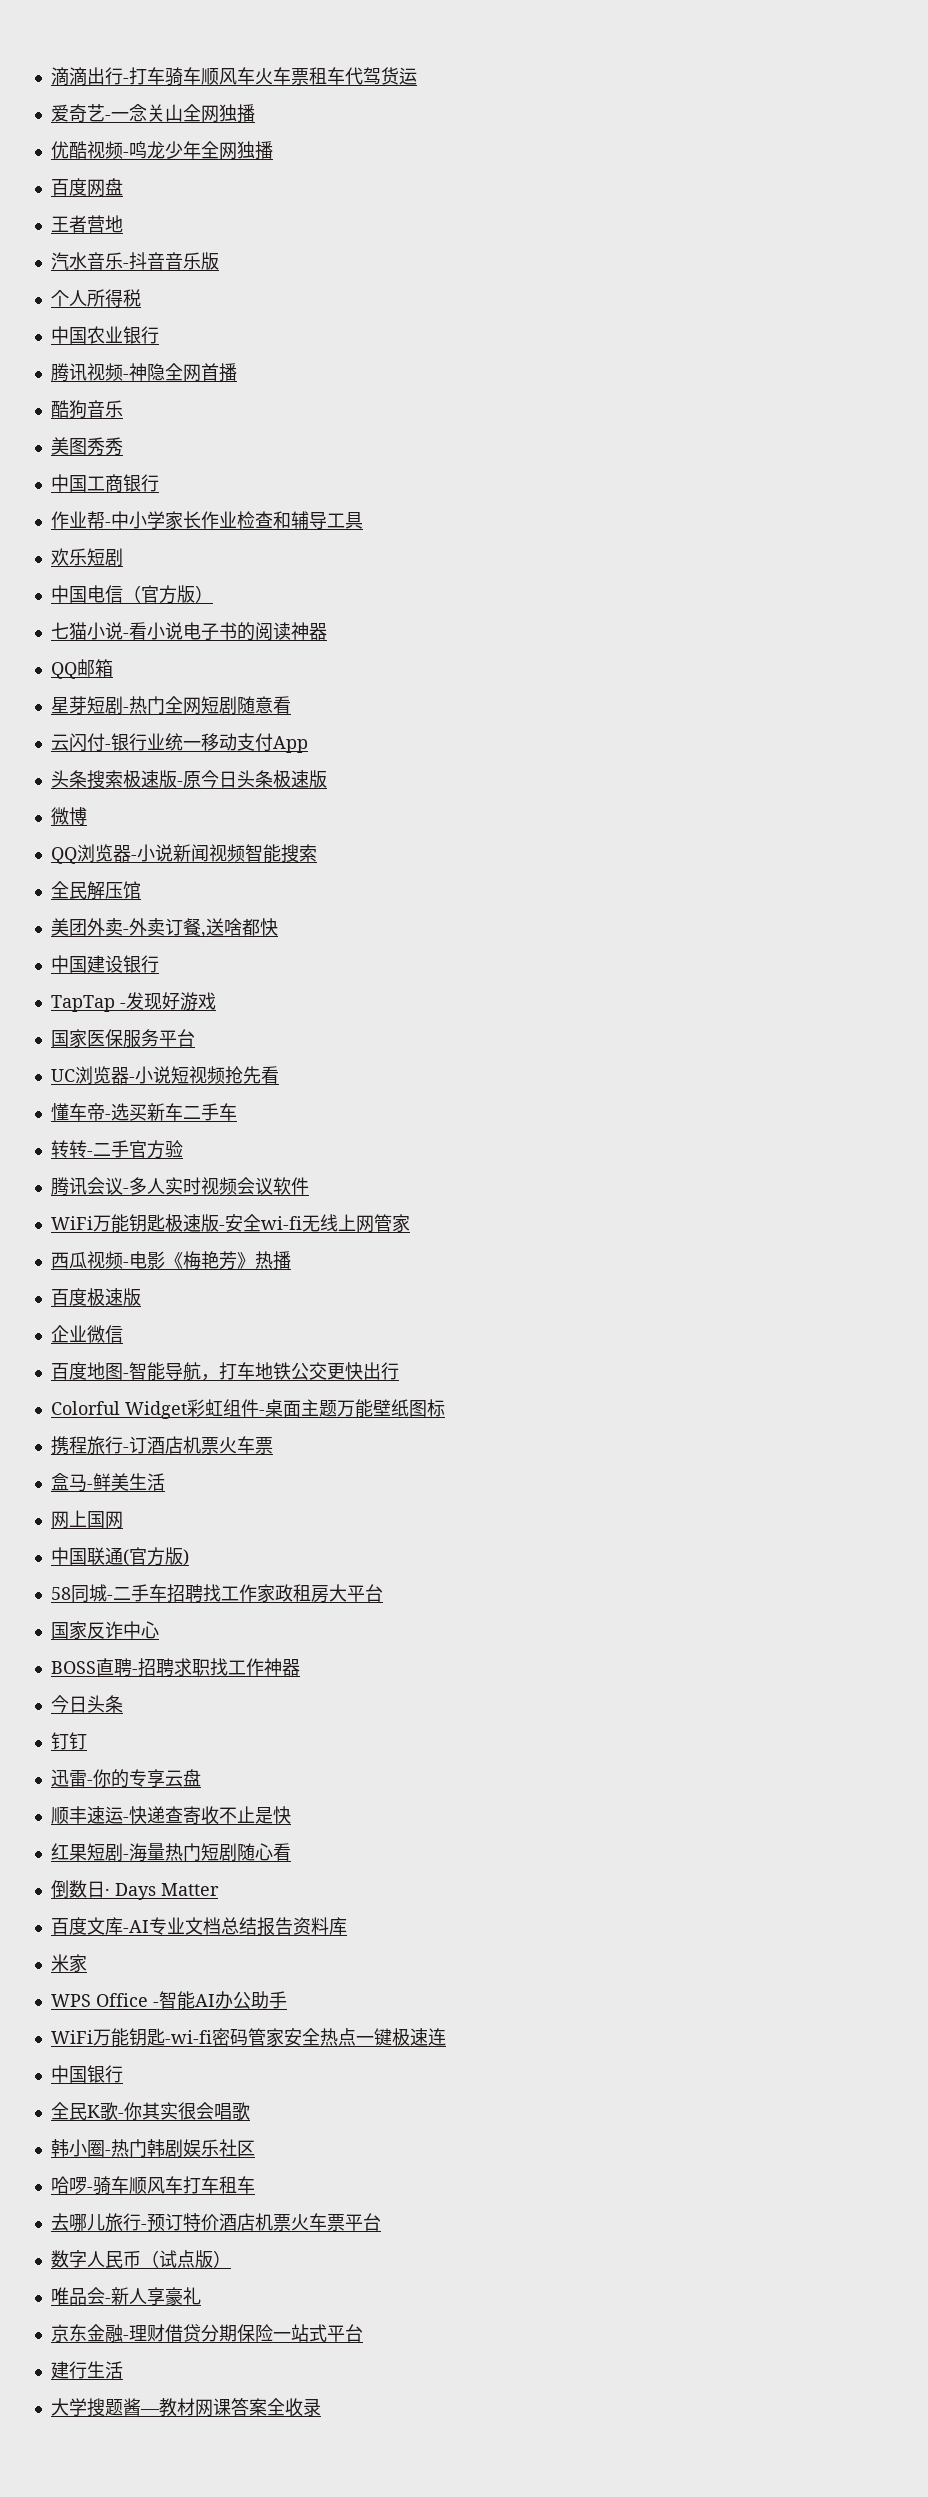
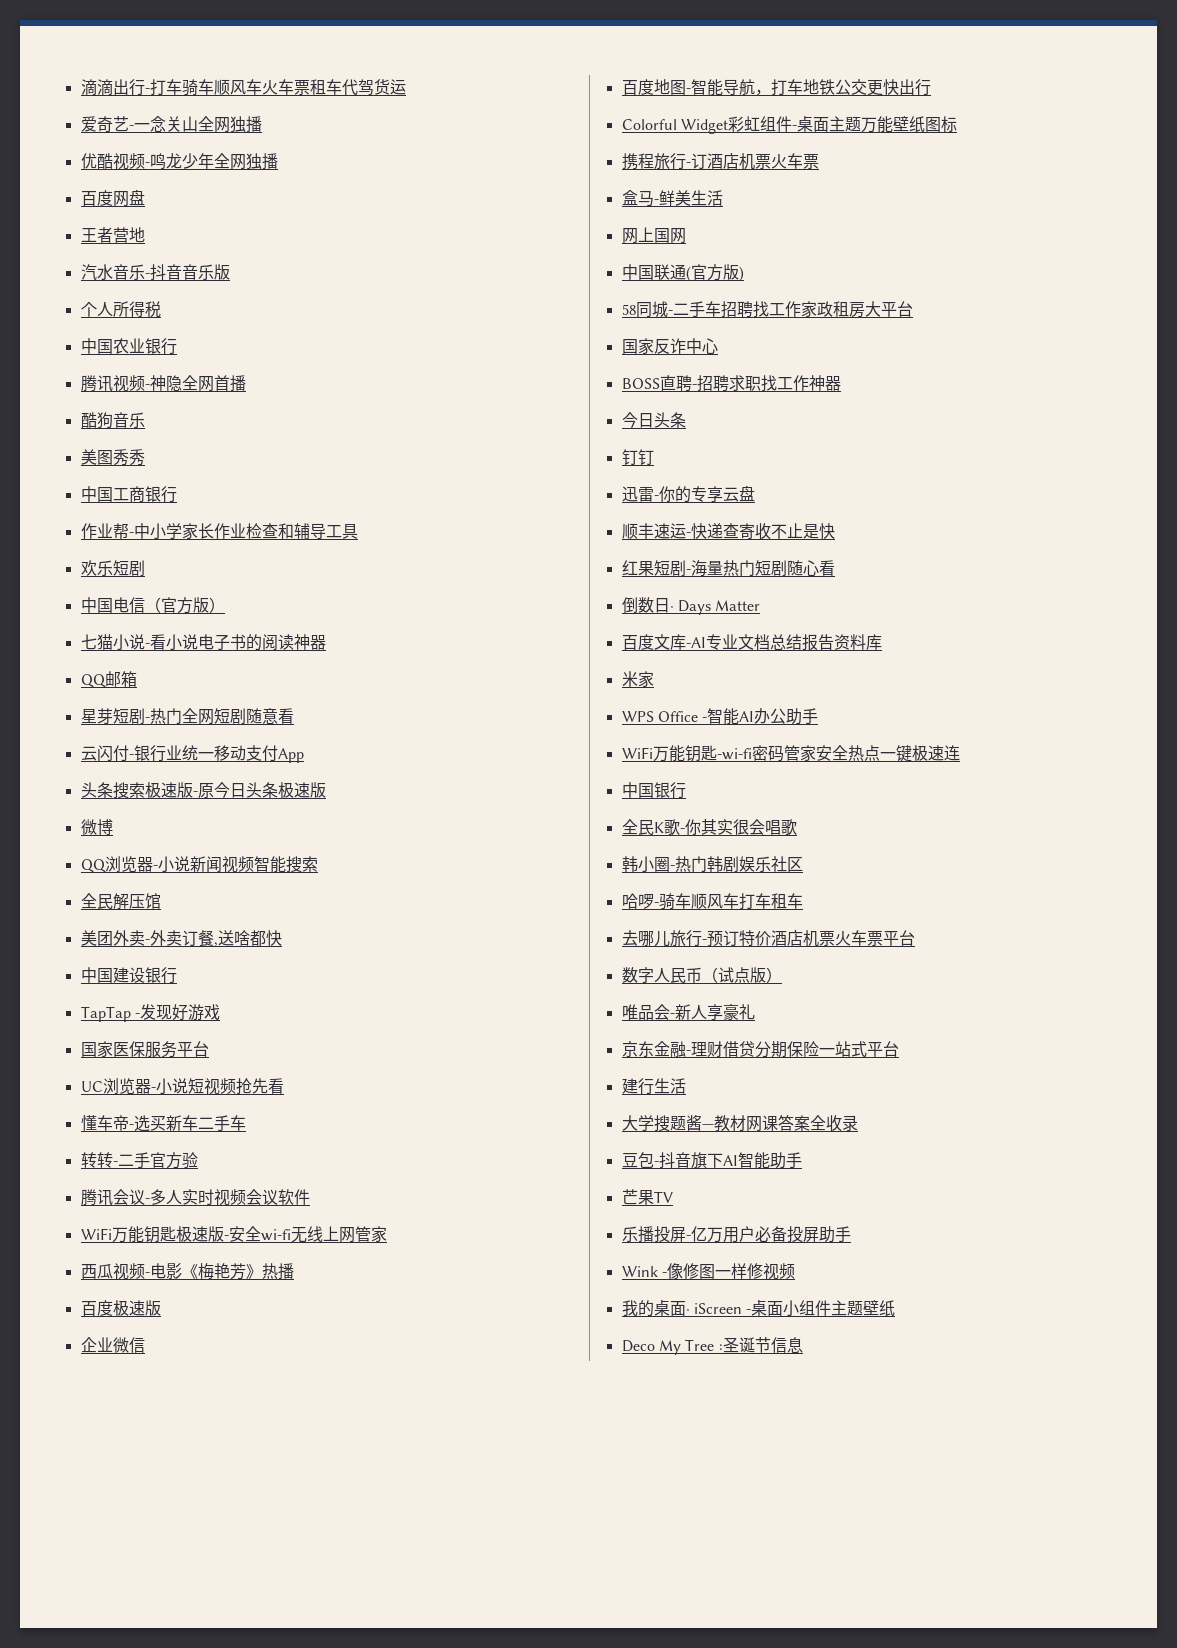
+ 豆包-抖音旗下AI智能助手
+ 芒果TV
+ 乐播投屏-亿万用户必备投屏助手
+ Wink -像修图一样修视频
+ 我的桌面· iScreen -桌面小组件主题壁纸
+ Deco My Tree :圣诞节信息

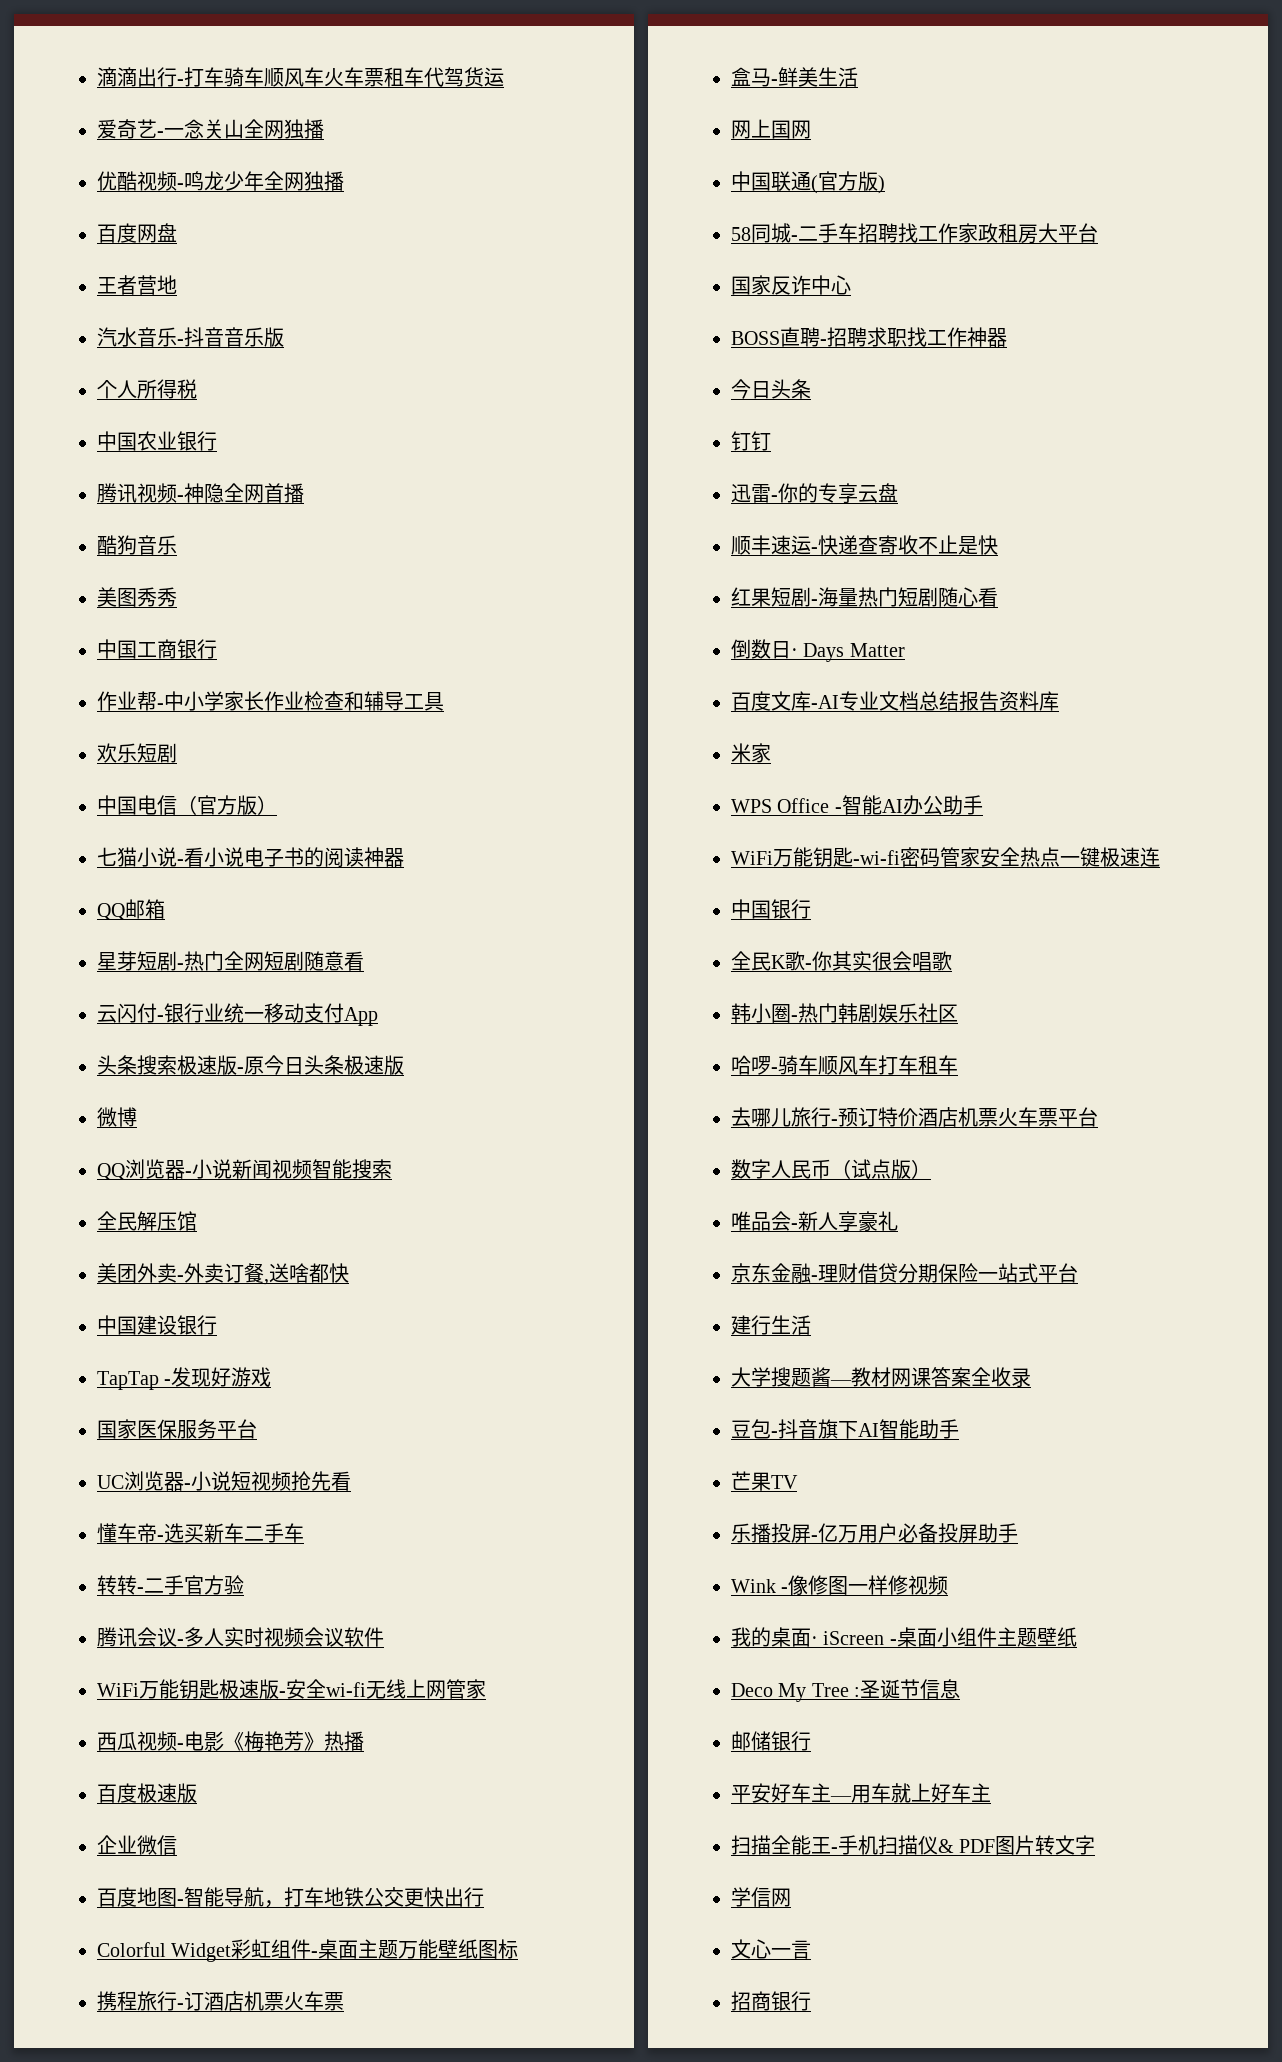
+ 邮储银行
+ 平安好车主—用车就上好车主
+ 扫描全能王-手机扫描仪& PDF图片转文字
+ 学信网
+ 文心一言
+ 招商银行

